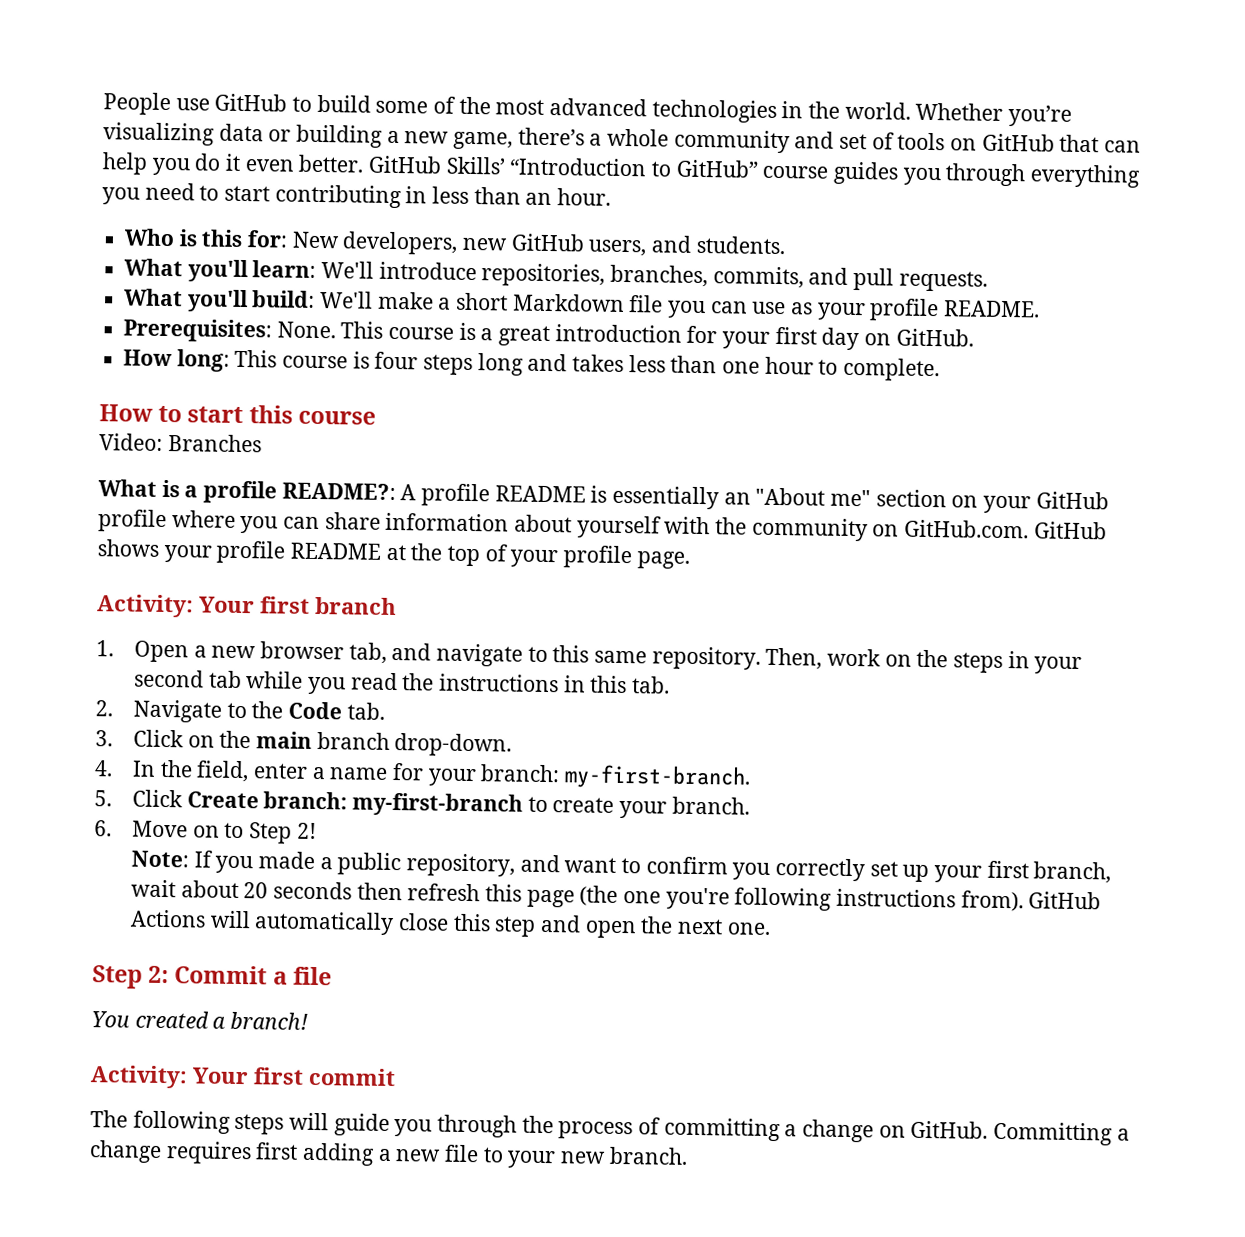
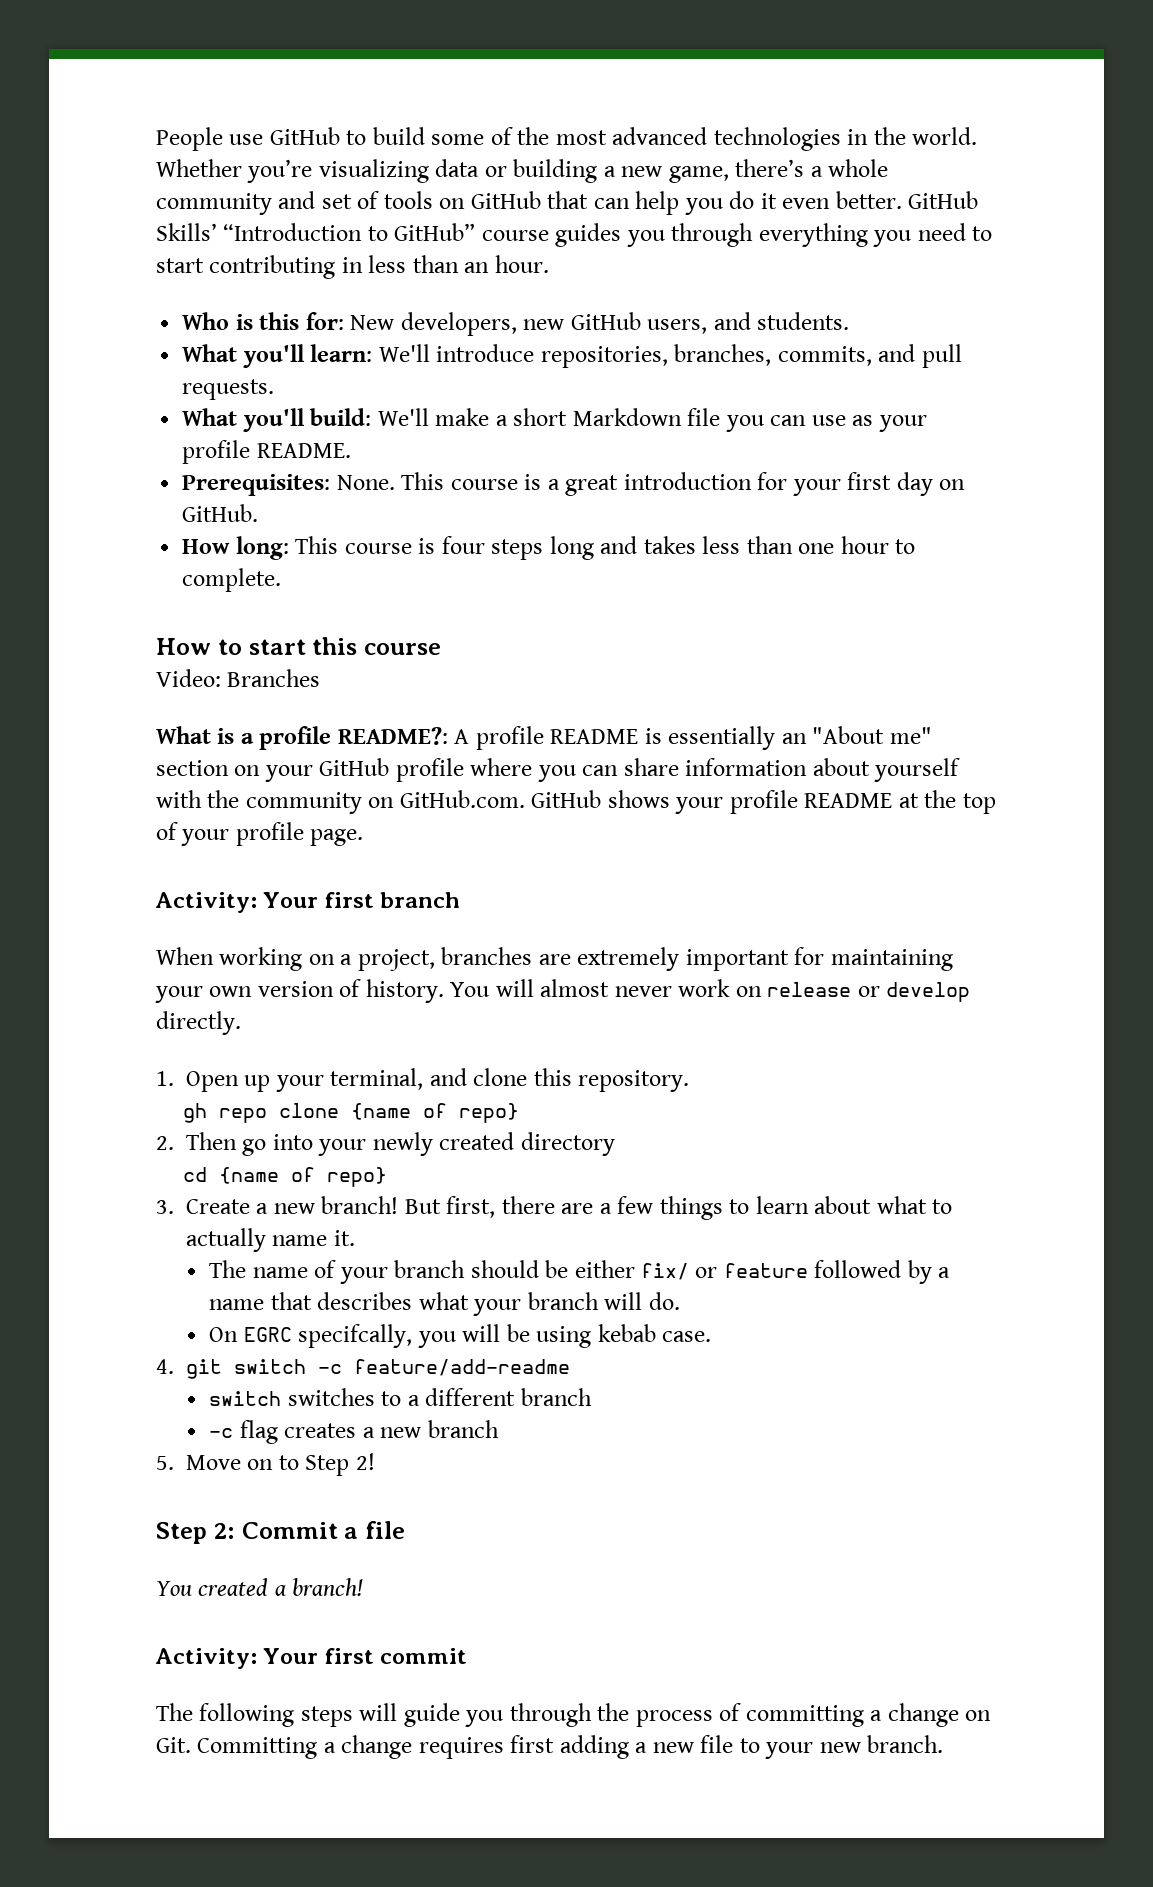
- 1. Open a new browser tab, and navigate to this same repository. Then, work on the steps in your second tab while you read the instructions in this tab.
- 2. Navigate to the Code tab.
- 3. Click on the main branch drop-down.
- 4. In the field, enter a name for your branch: my-first-branch.
- 5. Click Create branch: my-first-branch to create your branch.
- 6. Move on to Step 2!
+ When working on a project, branches are extremely important for maintaining your own version of history. You will almost never work on release or develop directly.
+ 1. Open up your terminal, and clone this repository.
+ gh repo clone {name of repo}
+ 2. Then go into your newly created directory
+ cd {name of repo}
+ 3. Create a new branch! But first, there are a few things to learn about what to actually name it.
+ The name of your branch should be either fix/ or feature followed by a name that describes what your branch will do.
+ On EGRC specifcally, you will be using kebab case.
+ 4. git switch -c feature/add-readme
+ switch switches to a different branch
+ -c flag creates a new branch
+ 5. Move on to Step 2!
- Note: If you made a public repository, and want to confirm you correctly set up your first branch, wait about 20 seconds then refresh this page (the one you're following instructions from). GitHub Actions will automatically close this step and open the next one.
- The following steps will guide you through the process of committing a change on GitHub. Committing a change requires first adding a new file to your new branch.
+ The following steps will guide you through the process of committing a change on Git. Committing a change requires first adding a new file to your new branch.

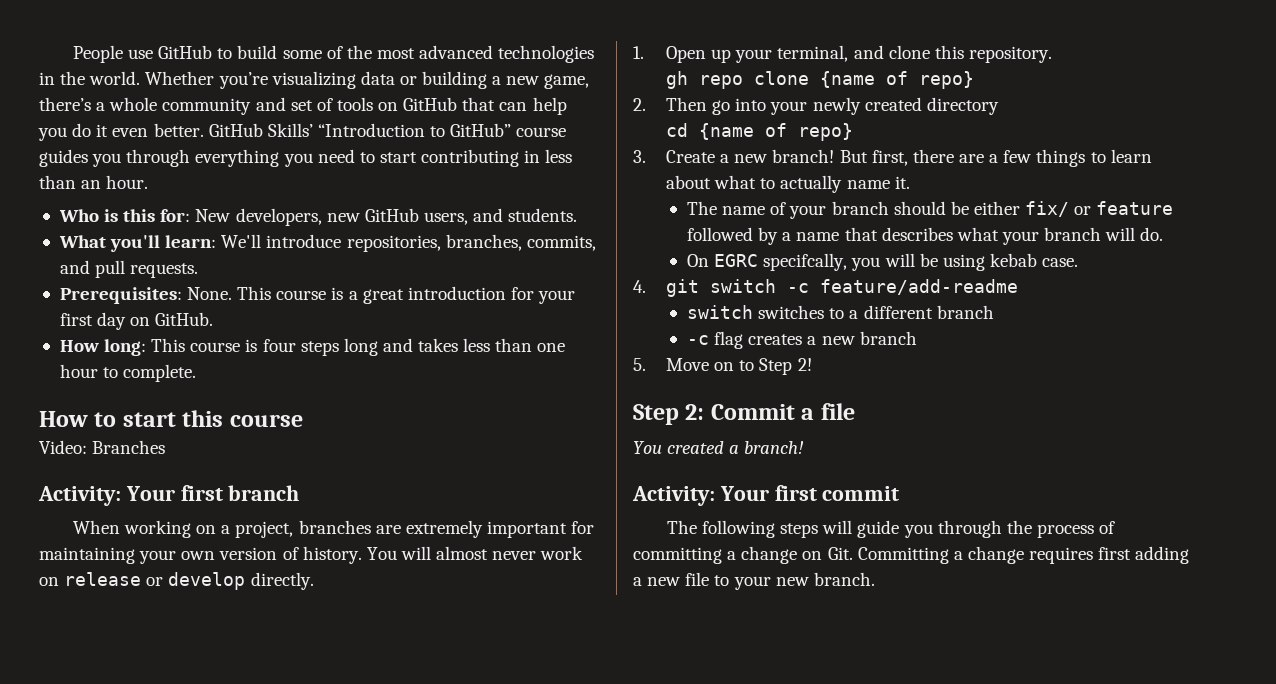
- What you'll build: We'll make a short Markdown file you can use as your profile README.
- What is a profile README?: A profile README is essentially an "About me" section on your GitHub profile where you can share information about yourself with the community on GitHub.com. GitHub shows your profile README at the top of your profile page.

